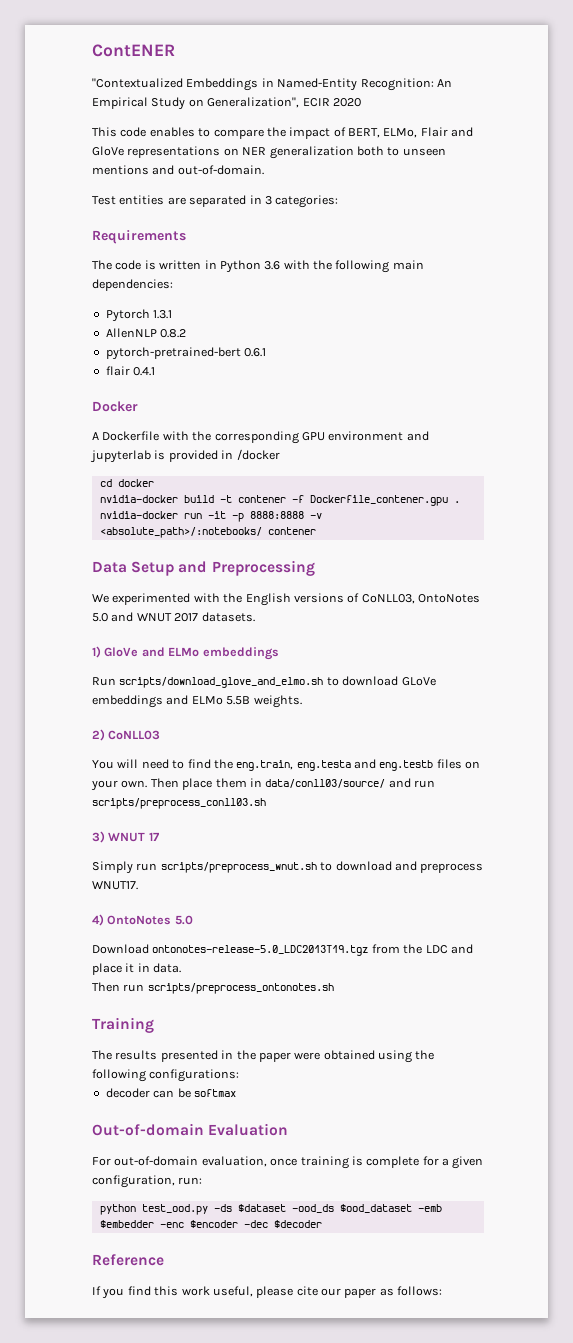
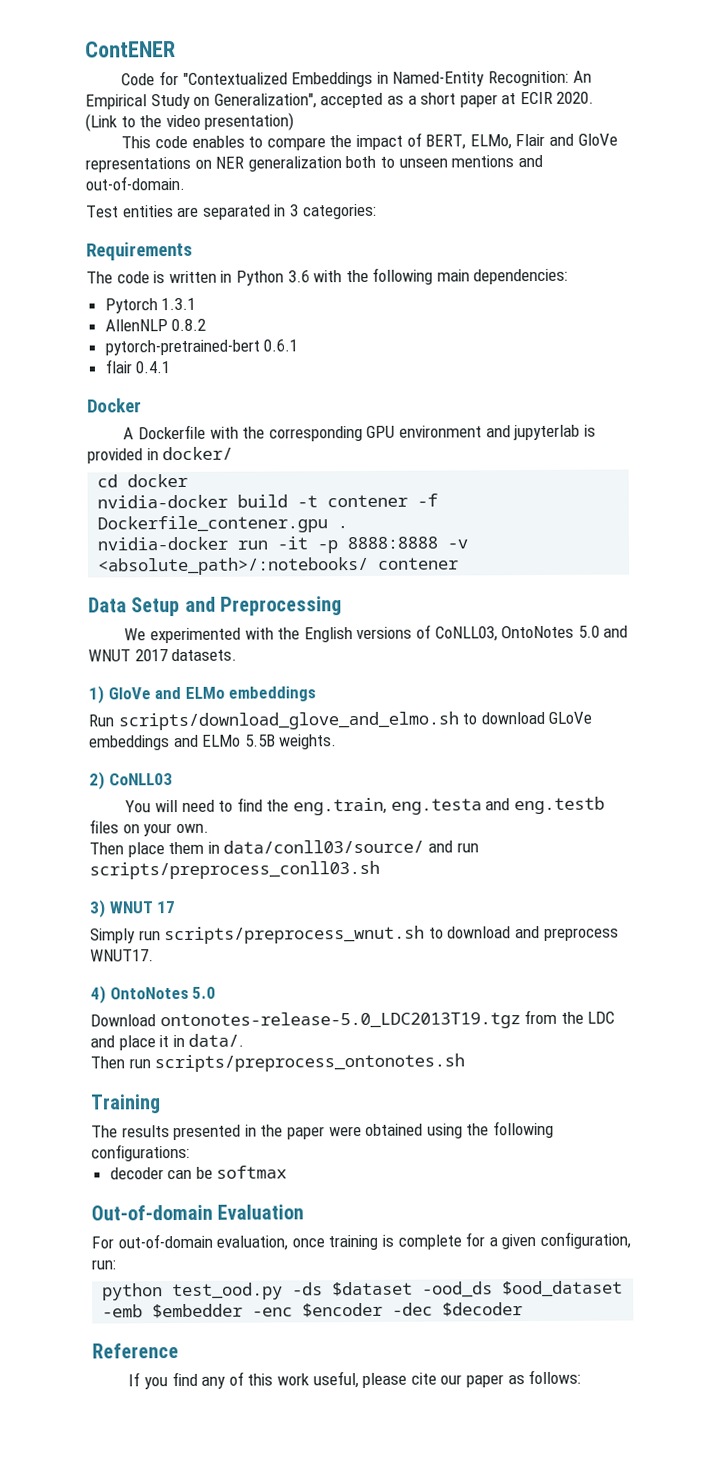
- "Contextualized Embeddings in Named-Entity Recognition: An Empirical Study on Generalization", ECIR 2020
+ Code for "Contextualized Embeddings in Named-Entity Recognition: An Empirical Study on Generalization", accepted as a short paper at ECIR 2020. (Link to the video presentation)
- A Dockerfile with the corresponding GPU environment and jupyterlab is provided in /docker
+ A Dockerfile with the corresponding GPU environment and jupyterlab is provided in docker/
- You will need to find the eng.train, eng.testa and eng.testb files on your own. Then place them in data/conll03/source/ and run scripts/preprocess_conll03.sh
+ You will need to find the eng.train, eng.testa and eng.testb files on your own.
+ Then place them in data/conll03/source/ and run scripts/preprocess_conll03.sh
- Download ontonotes-release-5.0_LDC2013T19.tgz from the LDC and place it in data.
+ Download ontonotes-release-5.0_LDC2013T19.tgz from the LDC and place it in data/.
- If you find this work useful, please cite our paper as follows:
+ If you find any of this work useful, please cite our paper as follows:

